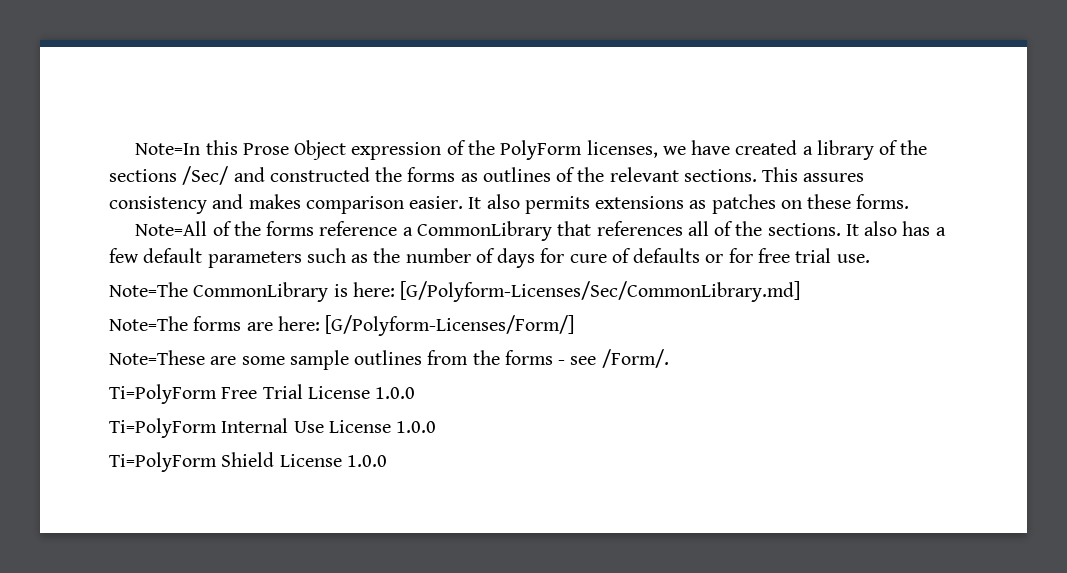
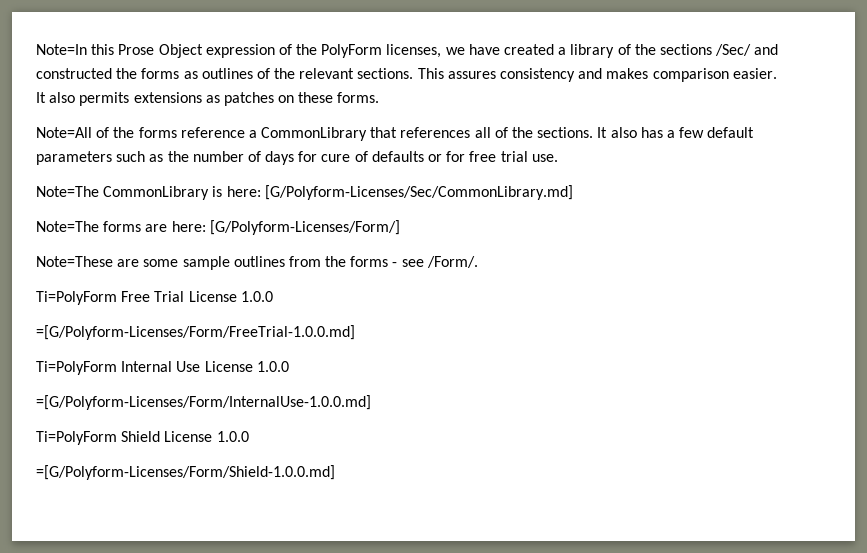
+ =[G/Polyform-Licenses/Form/FreeTrial-1.0.0.md]
+ =[G/Polyform-Licenses/Form/InternalUse-1.0.0.md]
+ =[G/Polyform-Licenses/Form/Shield-1.0.0.md]

